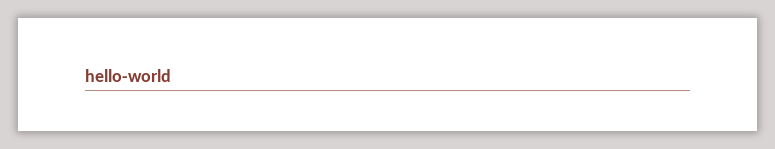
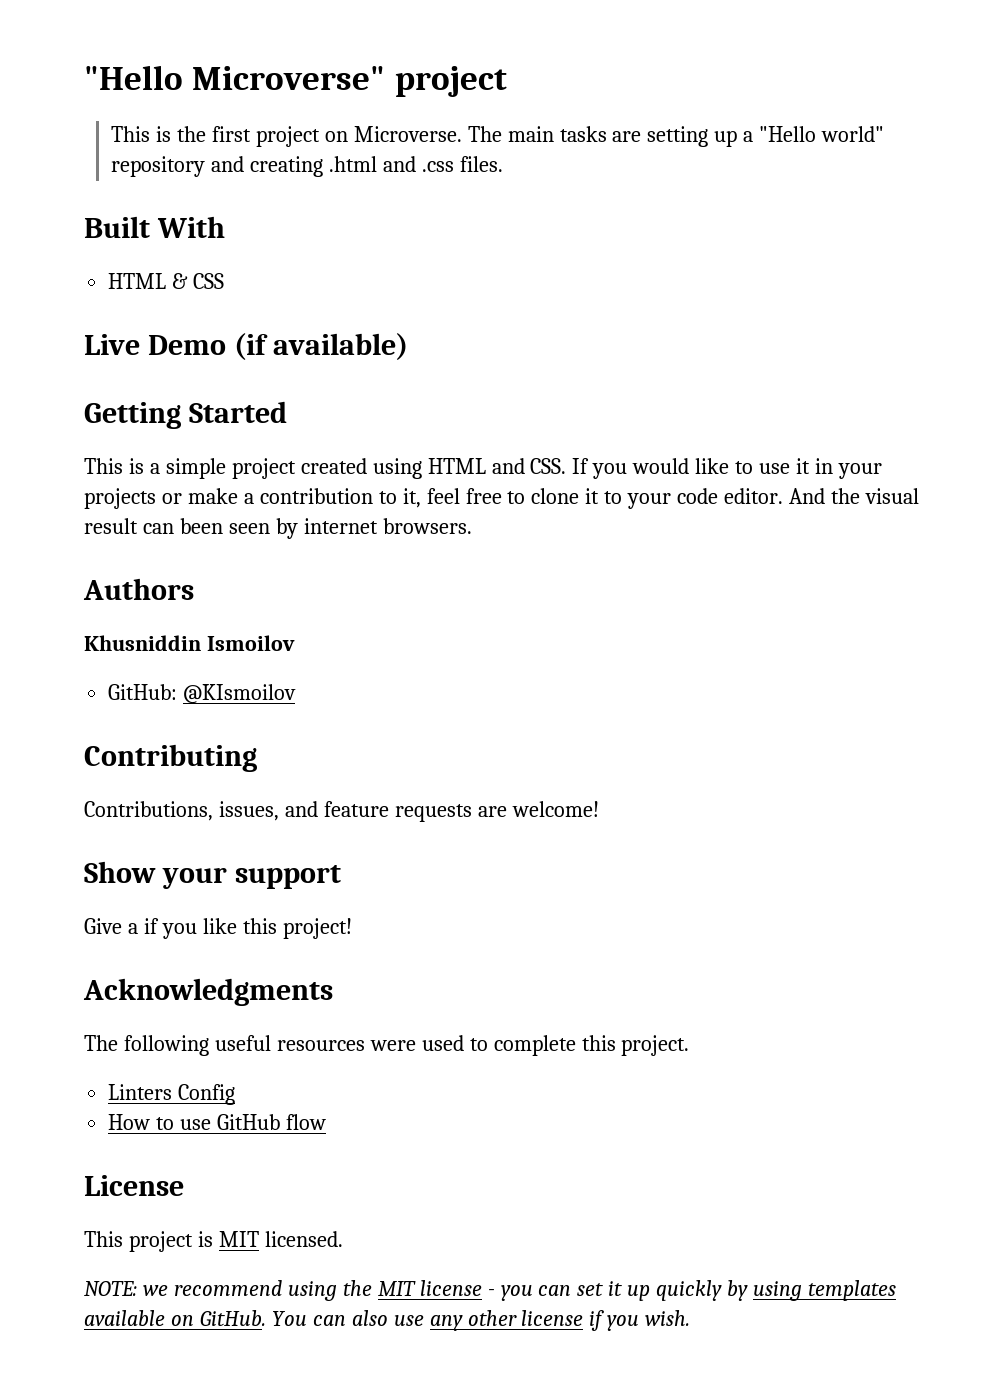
- hello-world
+ "Hello Microverse" project
+ This is the first project on Microverse. The main tasks are setting up a "Hello world" repository and creating .html and .css files.
+ Built With
+ HTML & CSS
+ Live Demo (if available)
+ Getting Started
+ This is a simple project created using HTML and CSS. If you would like to use it in your projects or make a contribution to it, feel free to clone it to your code editor. And the visual result can been seen by internet browsers.
+ Authors
+ Khusniddin Ismoilov
+ GitHub: @KIsmoilov
+ Contributing
+ Contributions, issues, and feature requests are welcome!
+ Show your support
+ Give a if you like this project!
+ Acknowledgments
+ The following useful resources were used to complete this project.
+ Linters Config
+ How to use GitHub flow
+ License
+ This project is MIT licensed.
+ NOTE: we recommend using the MIT license - you can set it up quickly by using templates available on GitHub. You can also use any other license if you wish.

